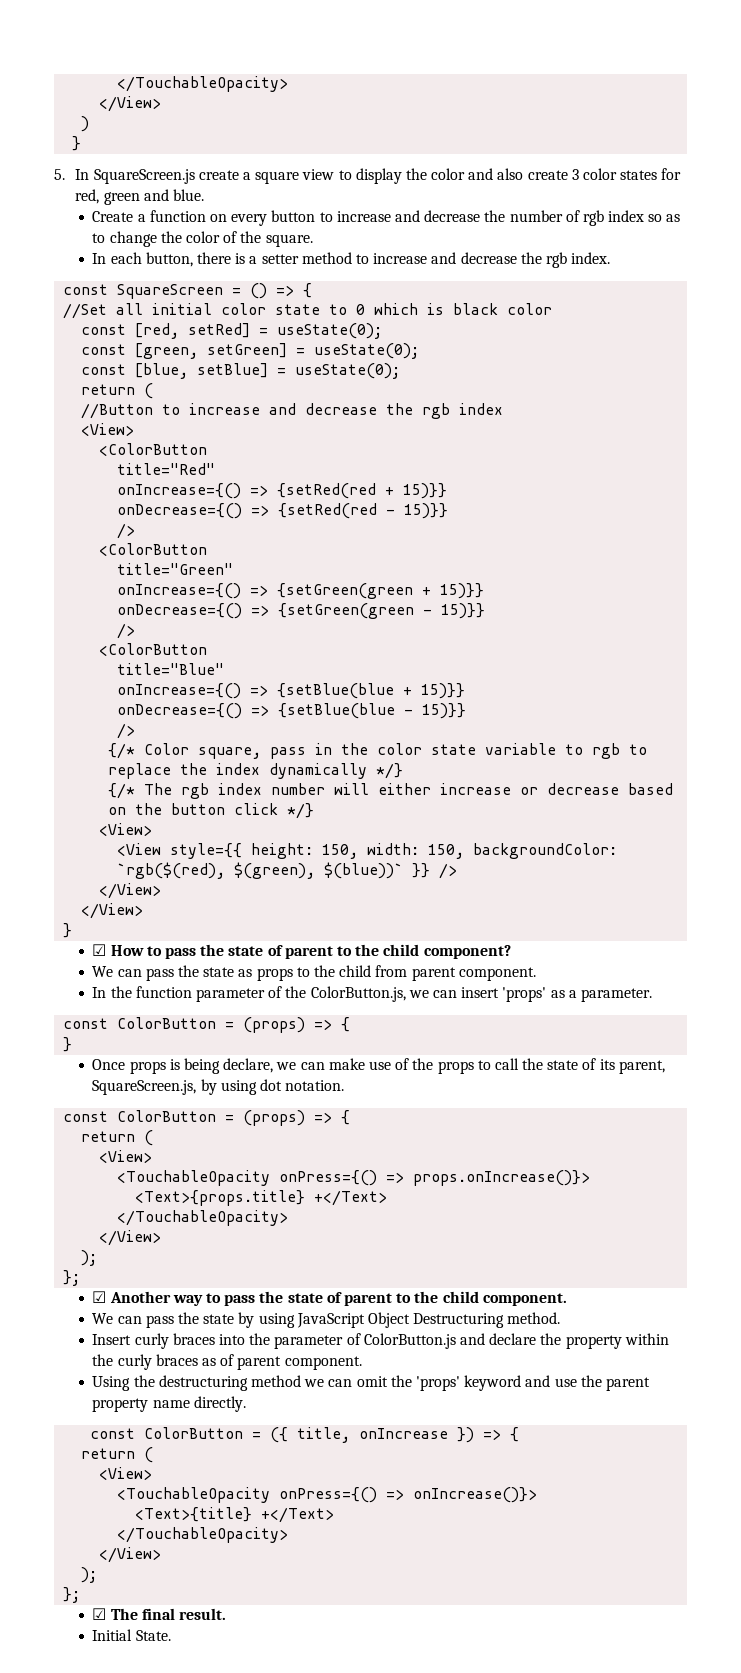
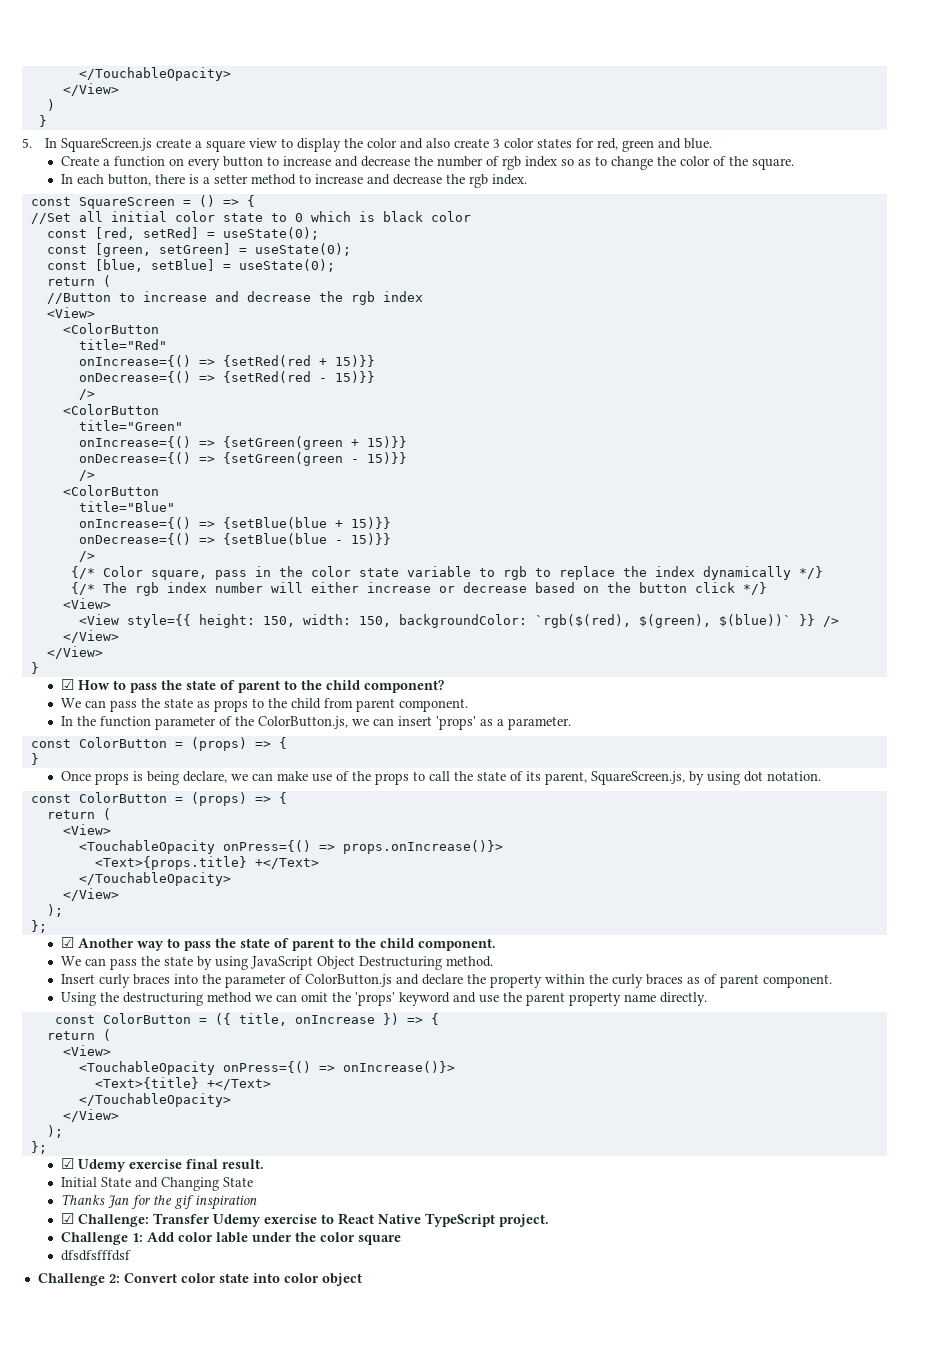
- ☑ The final result.
+ ☑ Udemy exercise final result.
- Initial State.
+ Initial State and Changing State
+ Thanks Jan for the gif inspiration
+ ☑ Challenge: Transfer Udemy exercise to React Native TypeScript project.
+ Challenge 1: Add color lable under the color square
+ dfsdfsfffdsf
+ Challenge 2: Convert color state into color object

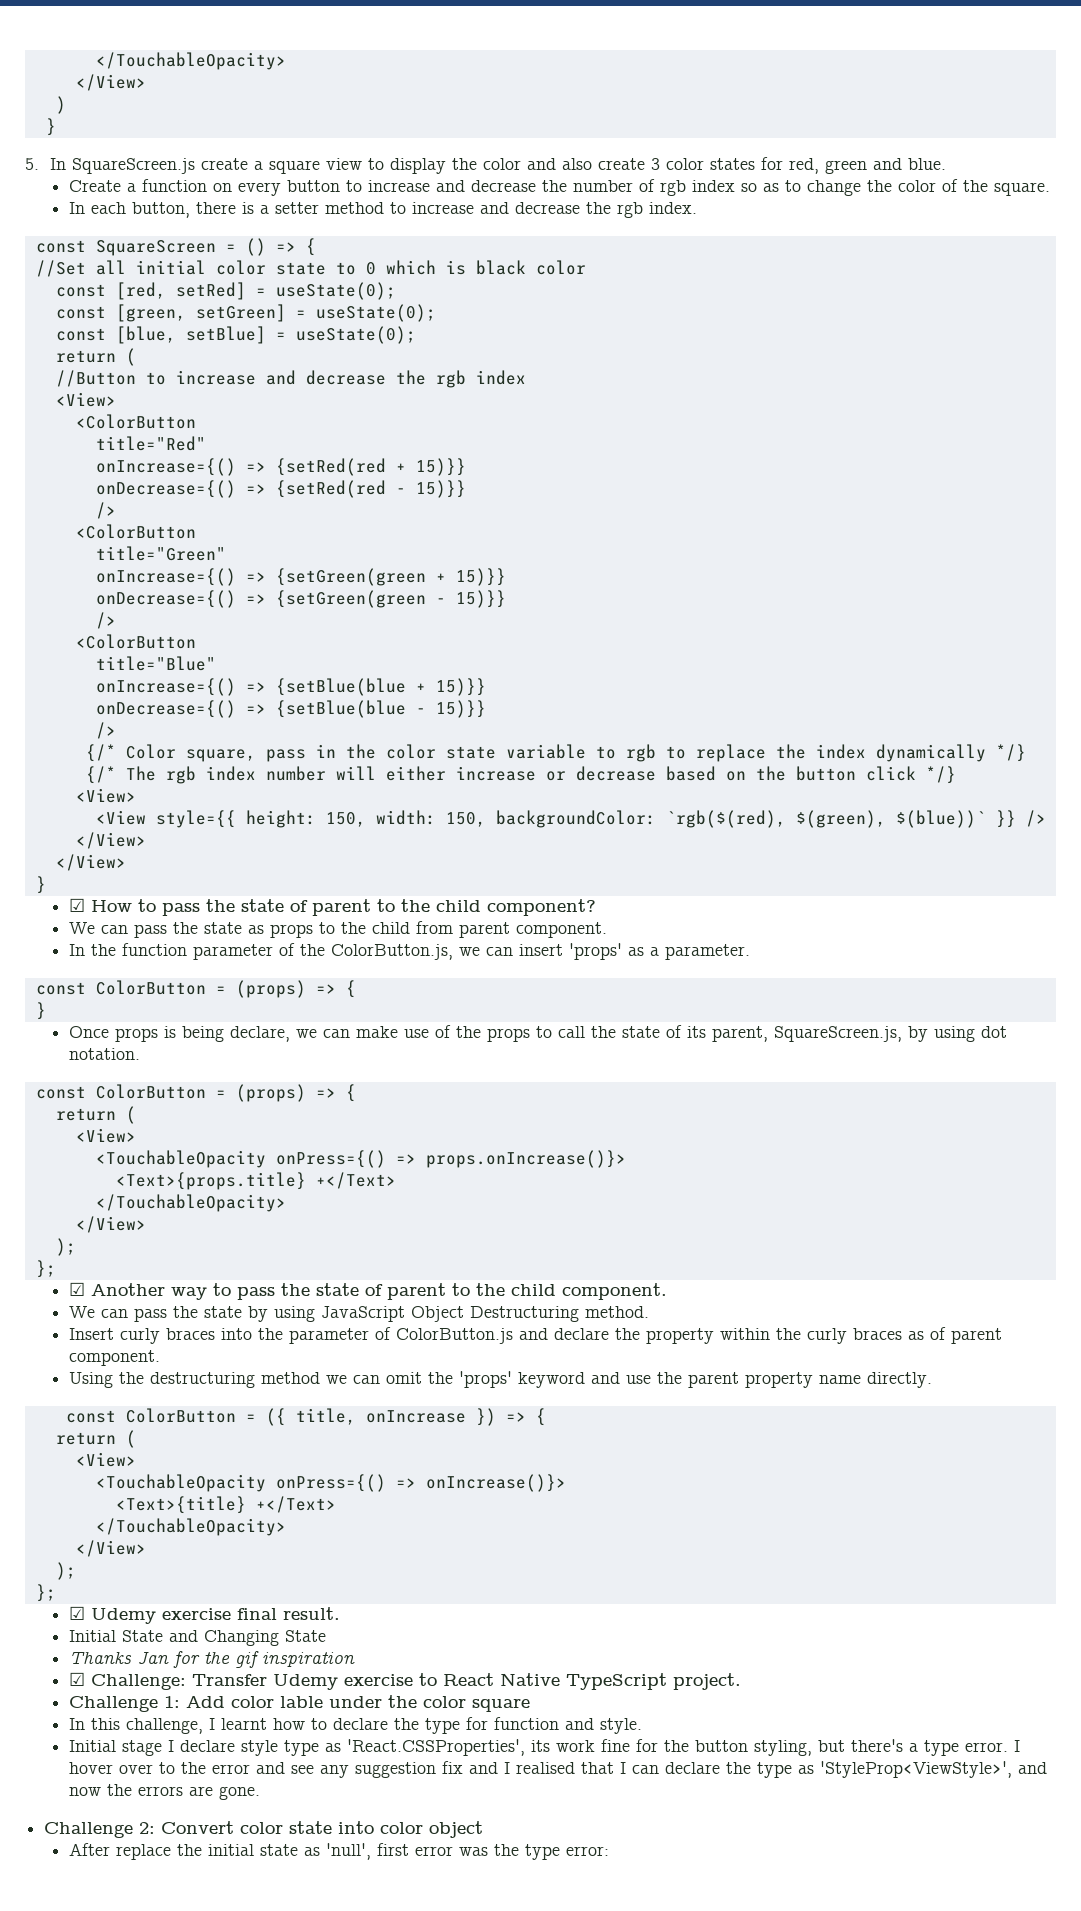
- dfsdfsfffdsf
+ In this challenge, I learnt how to declare the type for function and style.
+ Initial stage I declare style type as 'React.CSSProperties', its work fine for the button styling, but there's a type error. I hover over to the error and see any suggestion fix and I realised that I can declare the type as 'StyleProp<ViewStyle>', and now the errors are gone.
+ After replace the initial state as 'null', first error was the type error:

